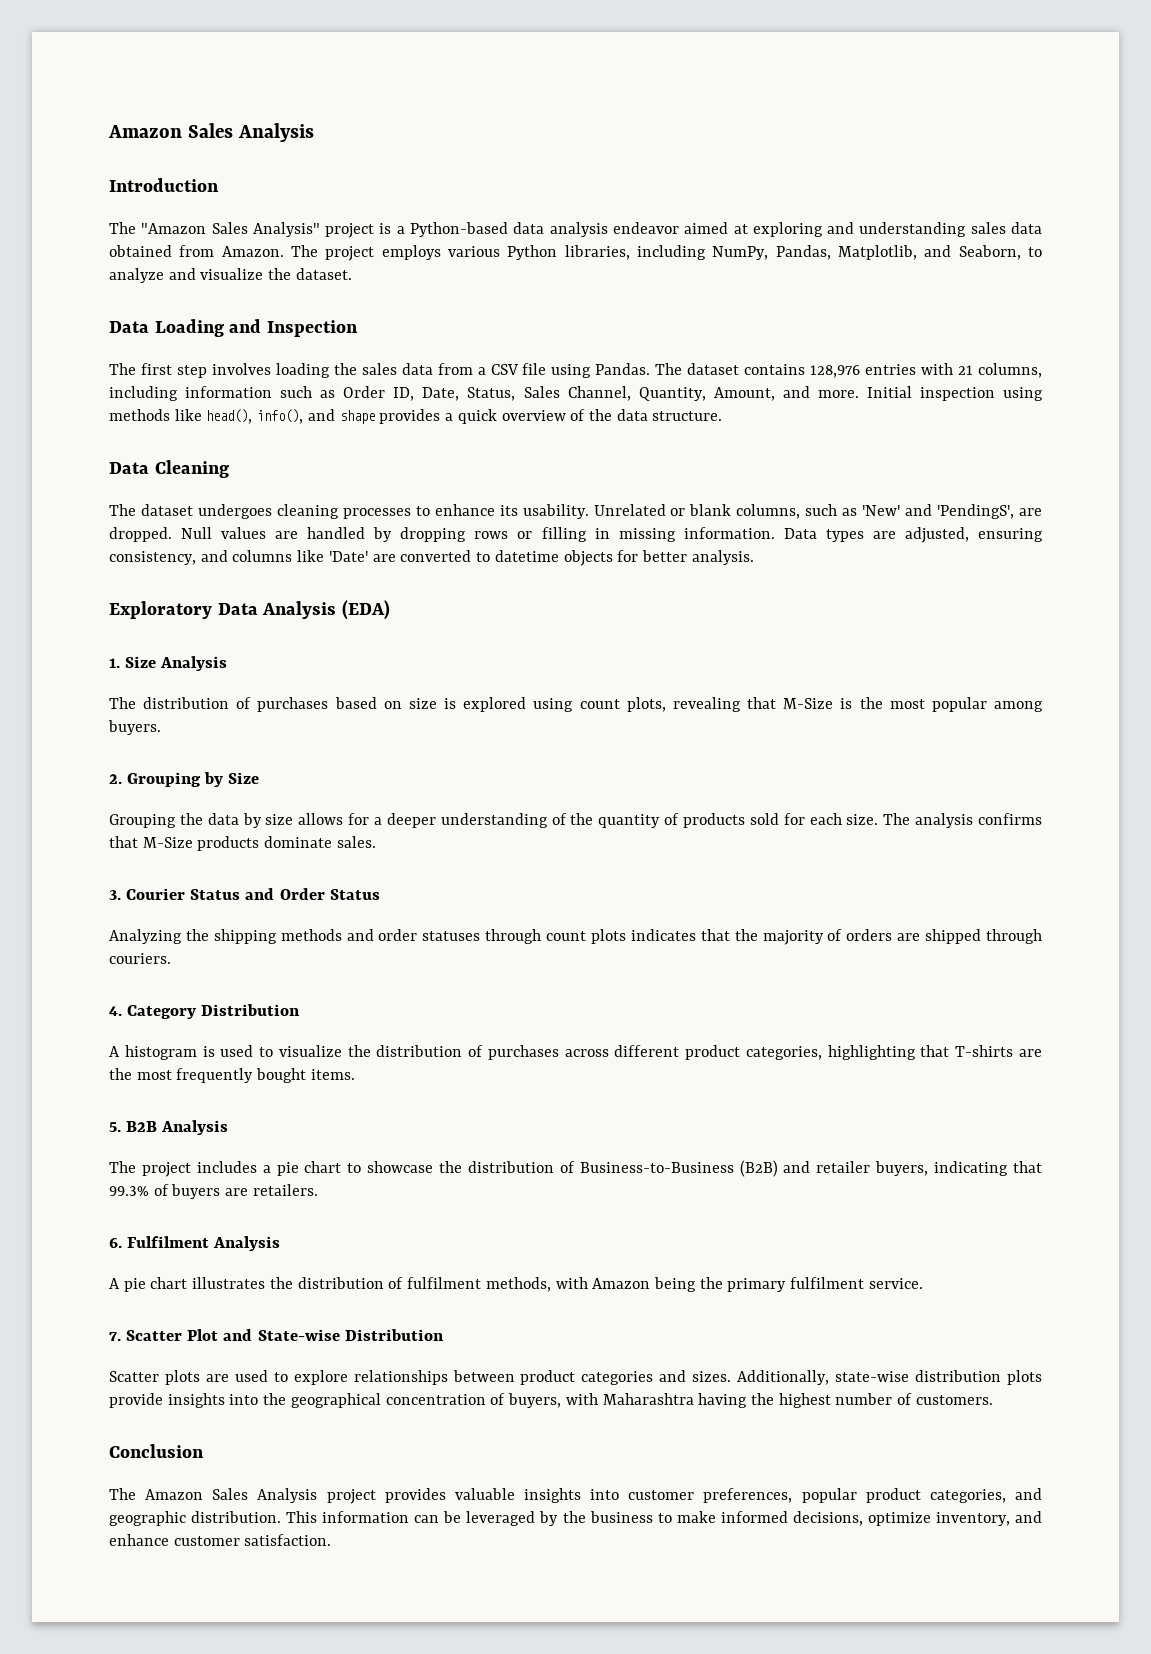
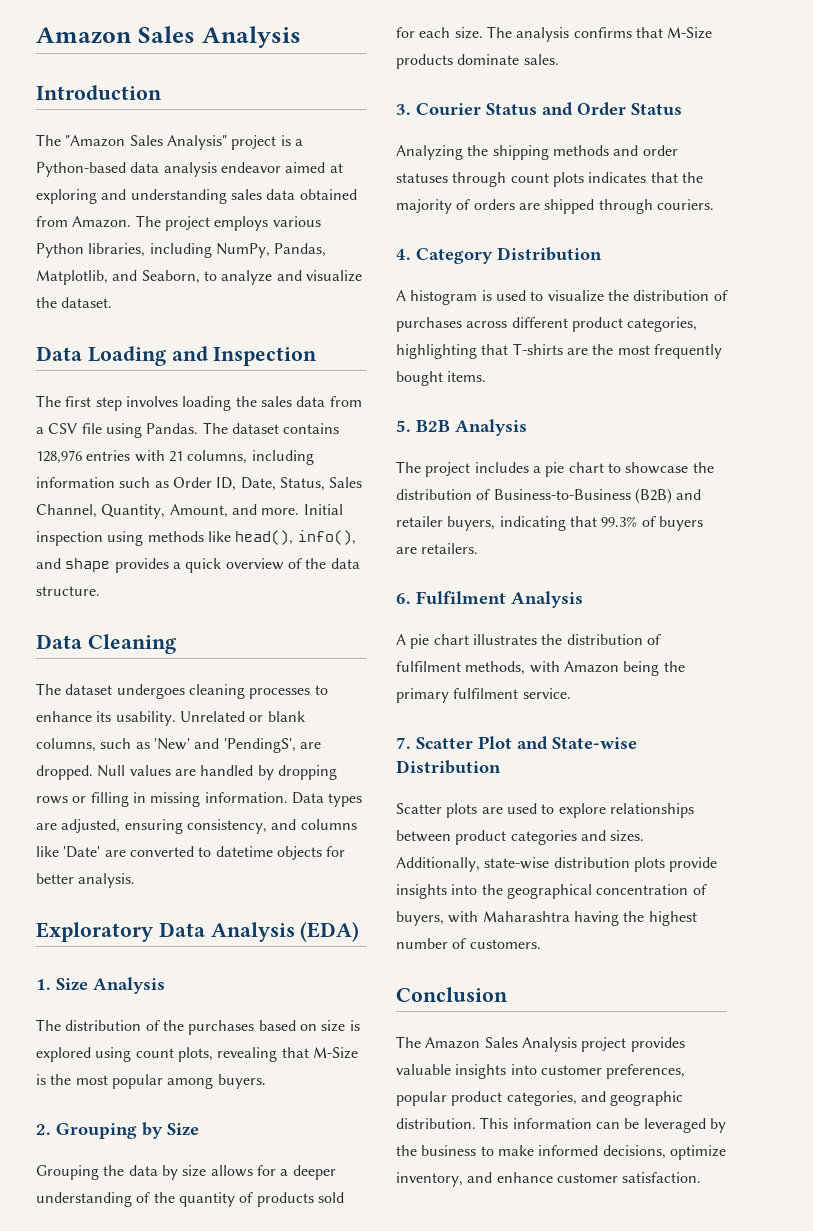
- The distribution of purchases based on size is explored using count plots, revealing that M-Size is the most popular among buyers.
+ The distribution of the purchases based on size is explored using count plots, revealing that M-Size is the most popular among buyers.

